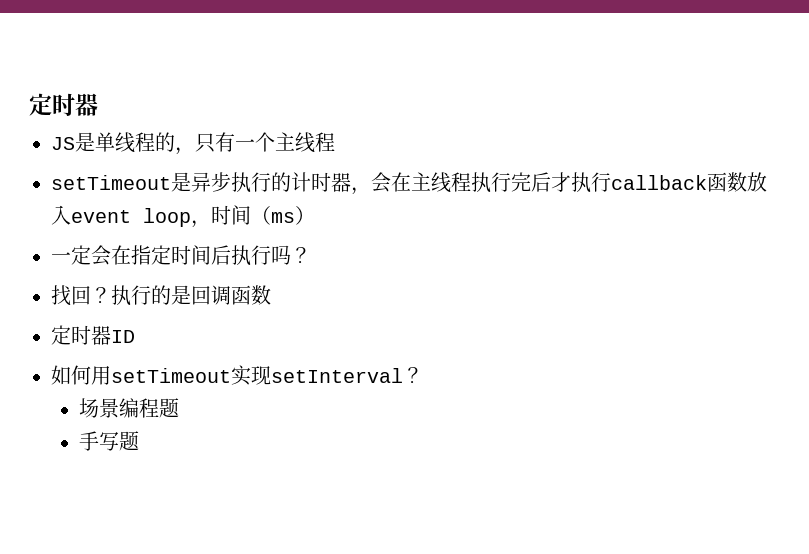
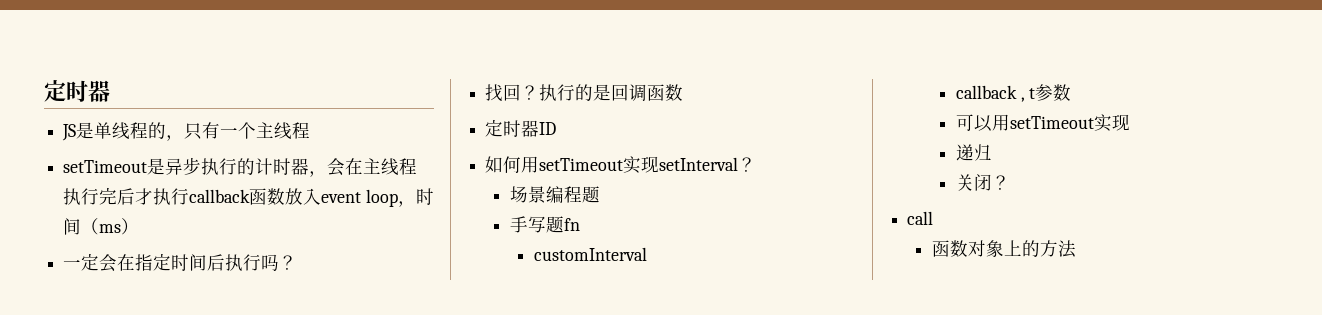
- 手写题
+ 手写题fn
+ customInterval
+ callback , t参数
+ 可以用setTimeout实现
+ 递归
+ 关闭？
+ call
+ 函数对象上的方法

